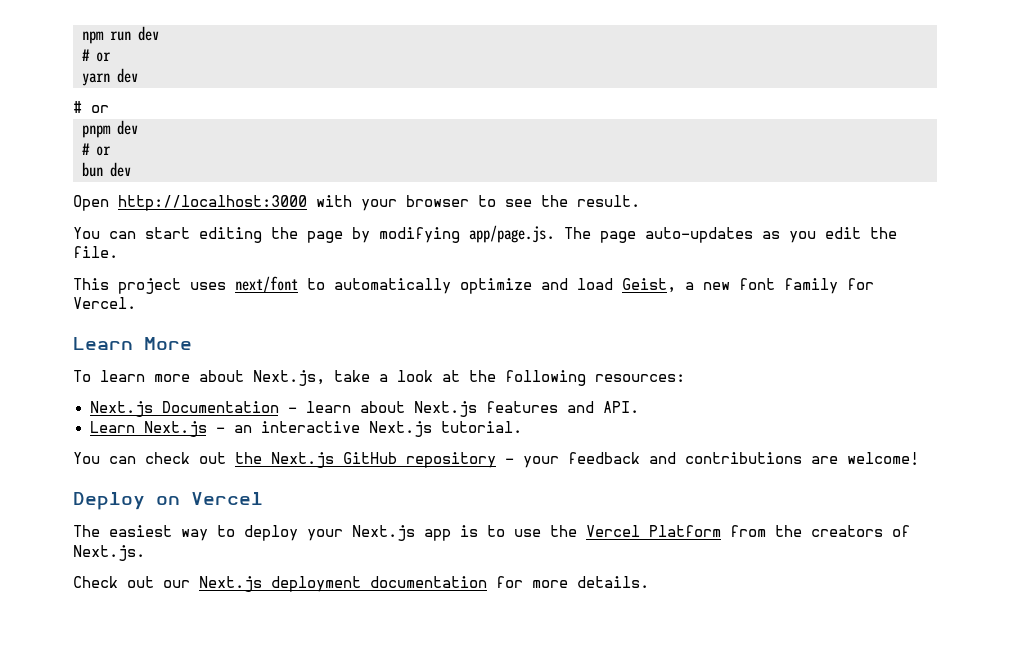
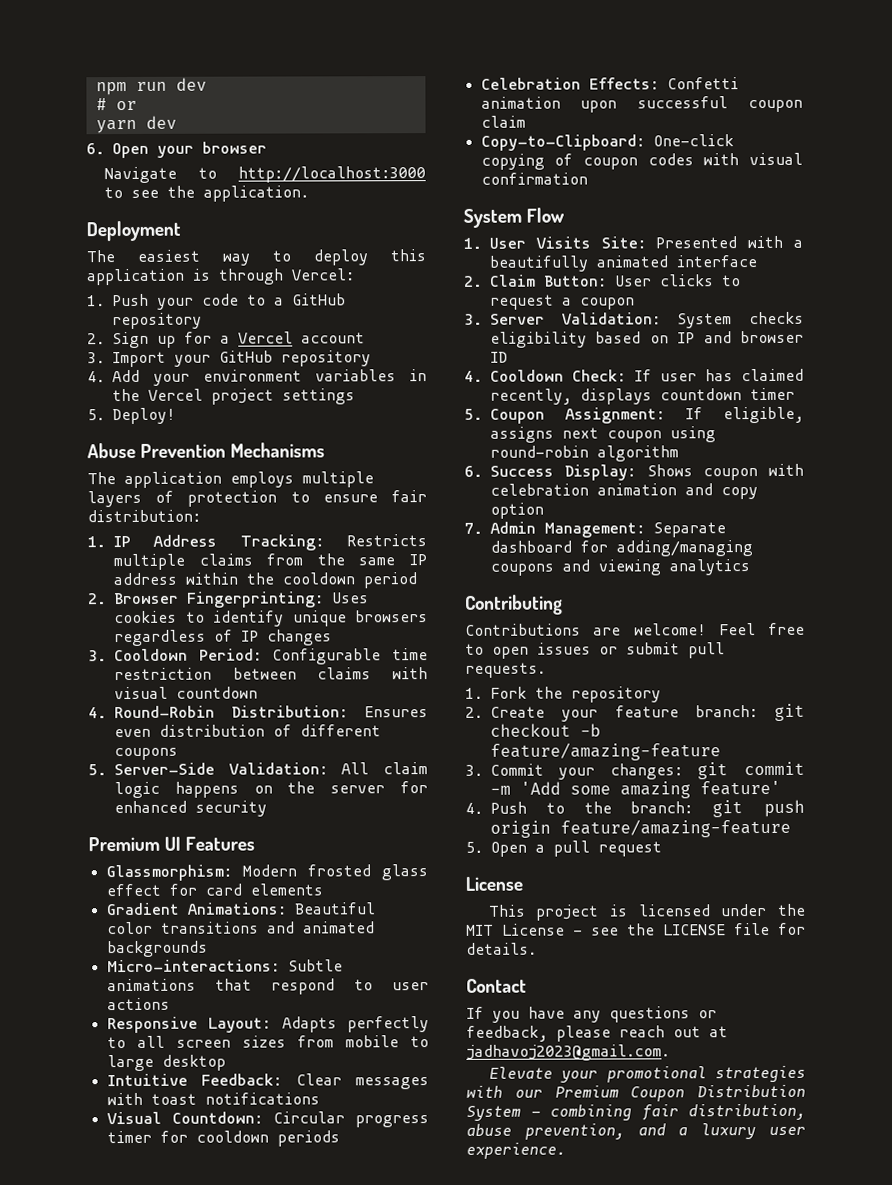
  yarn dev
- # or
- pnpm dev
- # or
- bun dev
- Open http://localhost:3000 with your browser to see the result.
- You can start editing the page by modifying app/page.js. The page auto-updates as you edit the file.
- This project uses next/font to automatically optimize and load Geist, a new font family for Vercel.
- Learn More
- To learn more about Next.js, take a look at the following resources:
- Next.js Documentation - learn about Next.js features and API.
- Learn Next.js - an interactive Next.js tutorial.
- You can check out the Next.js GitHub repository - your feedback and contributions are welcome!
- Deploy on Vercel
+ 6. Open your browser
+ Navigate to http://localhost:3000 to see the application.
+ Deployment
- The easiest way to deploy your Next.js app is to use the Vercel Platform from the creators of Next.js.
- Check out our Next.js deployment documentation for more details.
+ The easiest way to deploy this application is through Vercel:
+ 1. Push your code to a GitHub repository
+ 2. Sign up for a Vercel account
+ 3. Import your GitHub repository
+ 4. Add your environment variables in the Vercel project settings
+ 5. Deploy!
+ Abuse Prevention Mechanisms
+ The application employs multiple layers of protection to ensure fair distribution:
+ 1. IP Address Tracking: Restricts multiple claims from the same IP address within the cooldown period
+ 2. Browser Fingerprinting: Uses cookies to identify unique browsers regardless of IP changes
+ 3. Cooldown Period: Configurable time restriction between claims with visual countdown
+ 4. Round-Robin Distribution: Ensures even distribution of different coupons
+ 5. Server-Side Validation: All claim logic happens on the server for enhanced security
+ Premium UI Features
+ Glassmorphism: Modern frosted glass effect for card elements
+ Gradient Animations: Beautiful color transitions and animated backgrounds
+ Micro-interactions: Subtle animations that respond to user actions
+ Responsive Layout: Adapts perfectly to all screen sizes from mobile to large desktop
+ Intuitive Feedback: Clear messages with toast notifications
+ Visual Countdown: Circular progress timer for cooldown periods
+ Celebration Effects: Confetti animation upon successful coupon claim
+ Copy-to-Clipboard: One-click copying of coupon codes with visual confirmation
+ System Flow
+ 1. User Visits Site: Presented with a beautifully animated interface
+ 2. Claim Button: User clicks to request a coupon
+ 3. Server Validation: System checks eligibility based on IP and browser ID
+ 4. Cooldown Check: If user has claimed recently, displays countdown timer
+ 5. Coupon Assignment: If eligible, assigns next coupon using round-robin algorithm
+ 6. Success Display: Shows coupon with celebration animation and copy option
+ 7. Admin Management: Separate dashboard for adding/managing coupons and viewing analytics
+ Contributing
+ Contributions are welcome! Feel free to open issues or submit pull requests.
+ 1. Fork the repository
+ 2. Create your feature branch: git checkout -b feature/amazing-feature
+ 3. Commit your changes: git commit -m 'Add some amazing feature'
+ 4. Push to the branch: git push origin feature/amazing-feature
+ 5. Open a pull request
+ License
+ This project is licensed under the MIT License - see the LICENSE file for details.
+ Contact
+ If you have any questions or feedback, please reach out at jadhavoj2023@gmail.com.
+ Elevate your promotional strategies with our Premium Coupon Distribution System - combining fair distribution, abuse prevention, and a luxury user experience.

